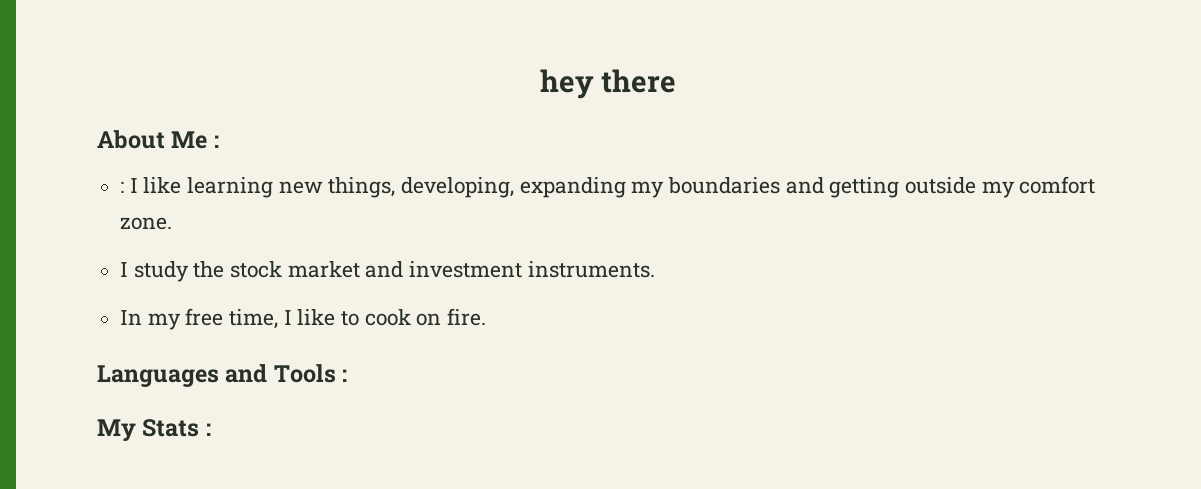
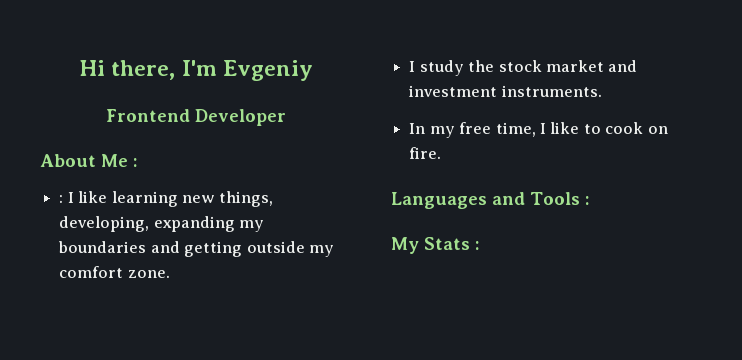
- hey there
+ Hi there, I'm Evgeniy
+ Frontend Developer

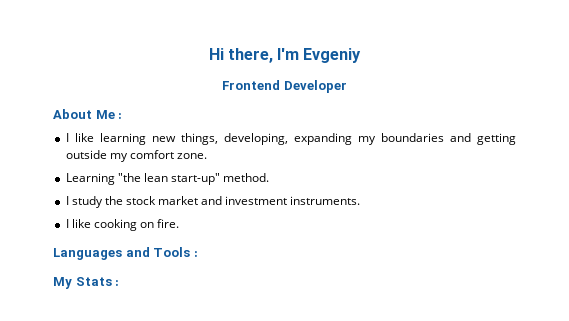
- : I like learning new things, developing, expanding my boundaries and getting outside my comfort zone.
+ I like learning new things, developing, expanding my boundaries and getting outside my comfort zone.
+ Learning "the lean start-up" method.
- In my free time, I like to cook on fire.
+ I like cooking on fire.

